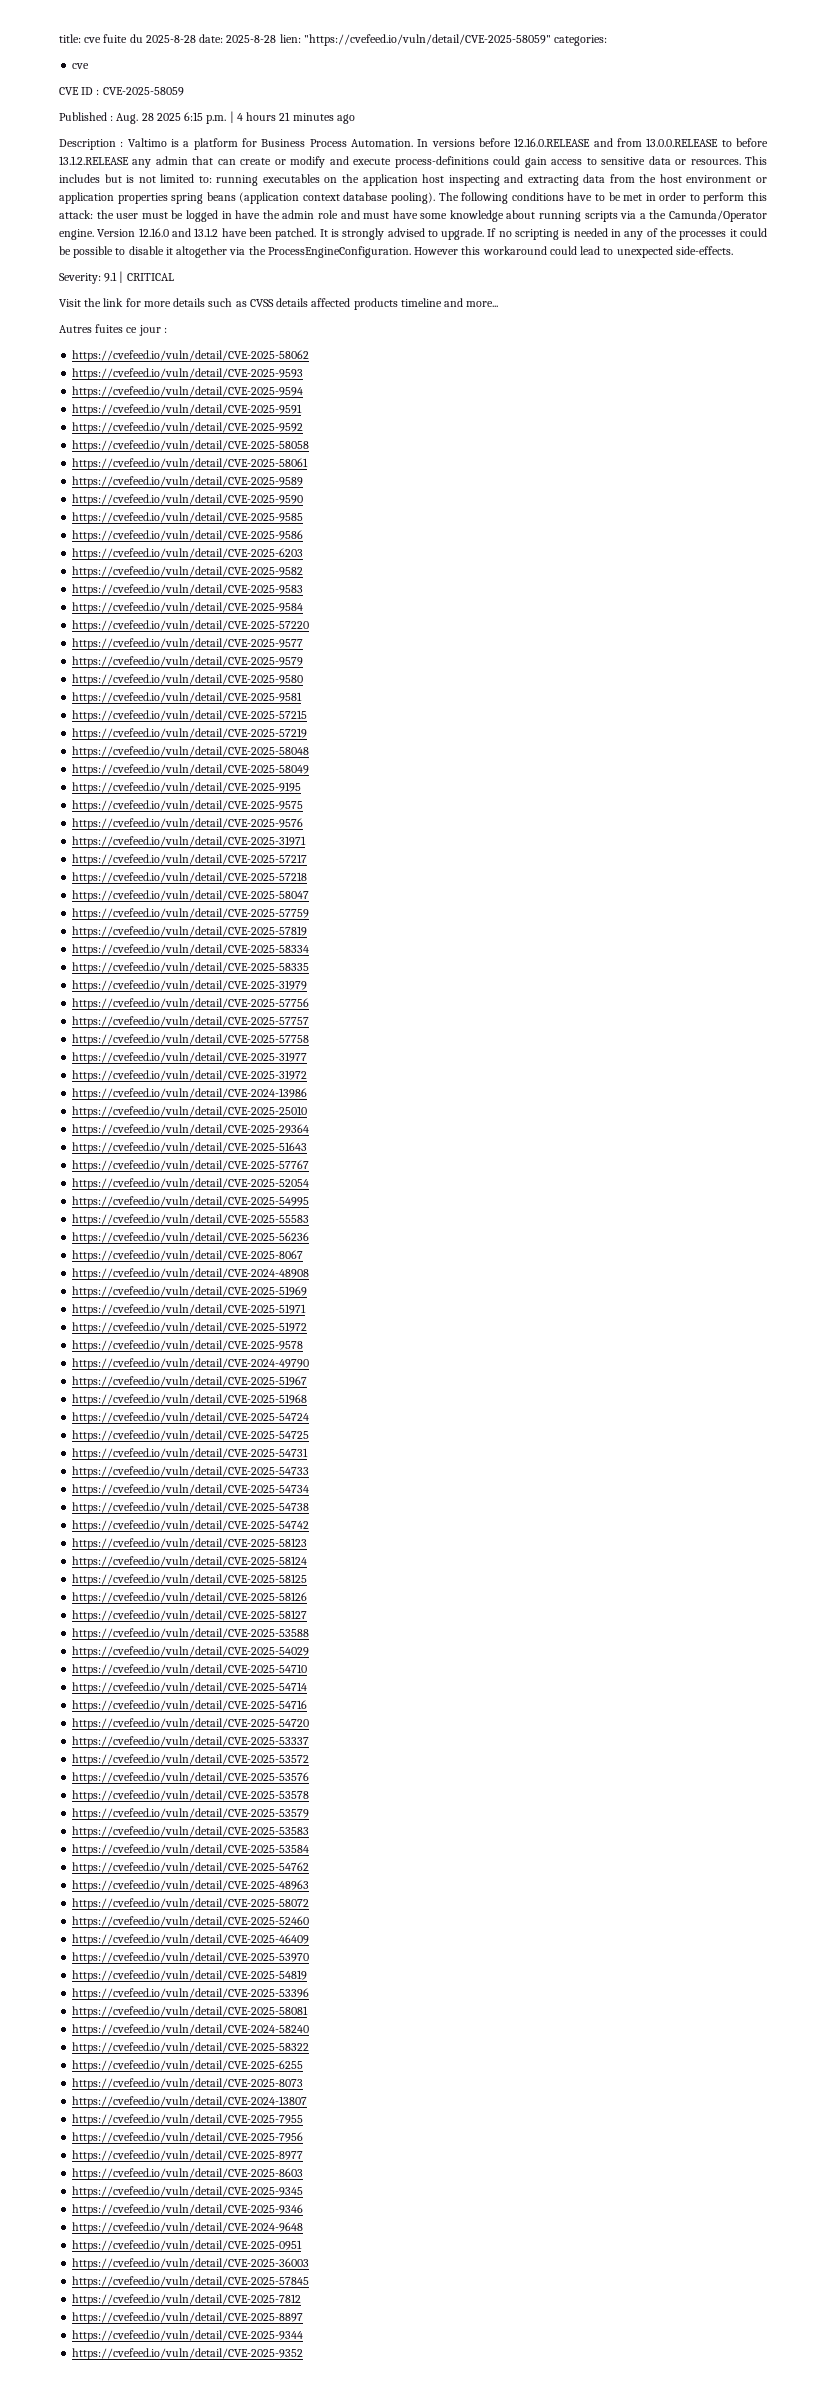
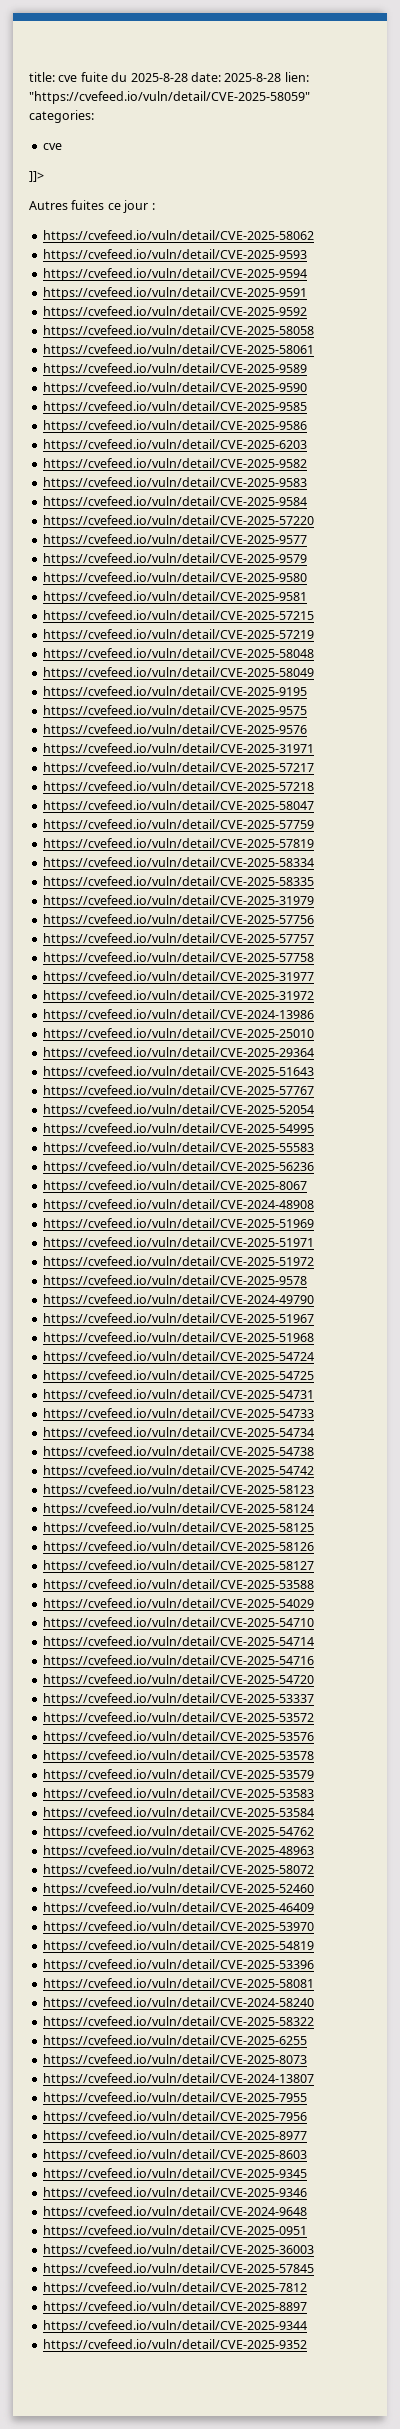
- CVE ID : CVE-2025-58059
- Published : Aug. 28 2025 6:15 p.m. | 4 hours 21 minutes ago
- Description : Valtimo is a platform for Business Process Automation. In versions before 12.16.0.RELEASE and from 13.0.0.RELEASE to before 13.1.2.RELEASE any admin that can create or modify and execute process-definitions could gain access to sensitive data or resources. This includes but is not limited to: running executables on the application host inspecting and extracting data from the host environment or application properties spring beans (application context database pooling). The following conditions have to be met in order to perform this attack: the user must be logged in have the admin role and must have some knowledge about running scripts via a the Camunda/Operator engine. Version 12.16.0 and 13.1.2 have been patched. It is strongly advised to upgrade. If no scripting is needed in any of the processes it could be possible to disable it altogether via the ProcessEngineConfiguration. However this workaround could lead to unexpected side-effects.
- Severity: 9.1 | CRITICAL
- Visit the link for more details such as CVSS details affected products timeline and more...
+ ]]>

